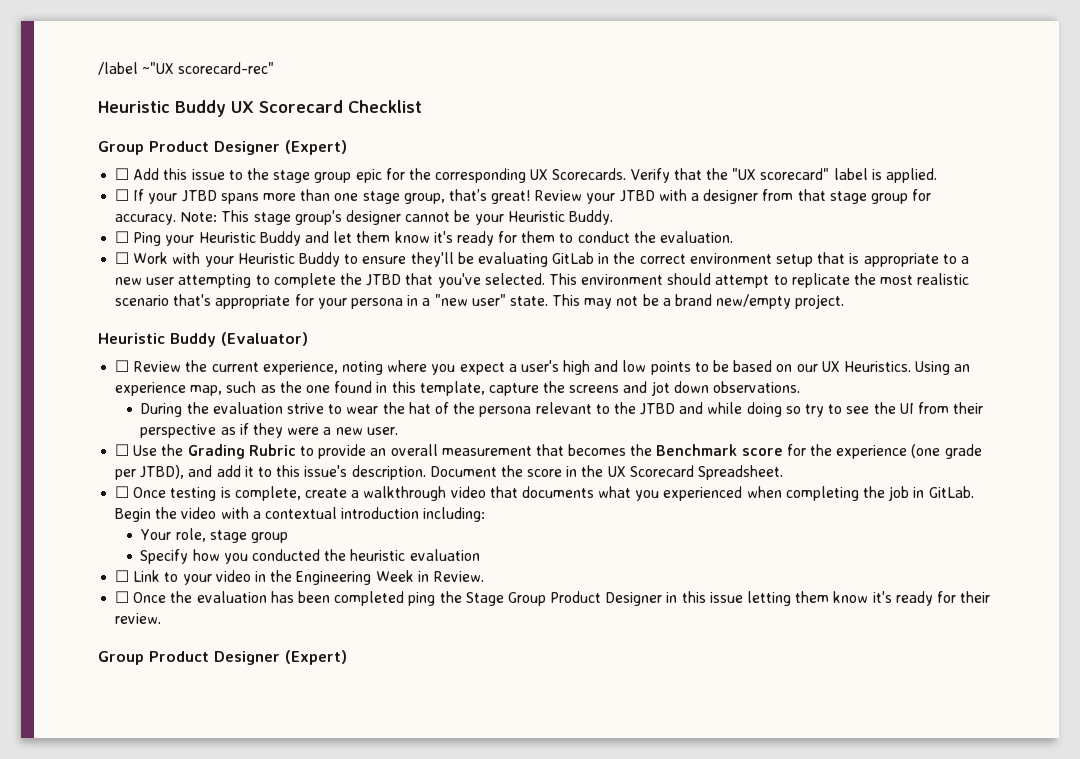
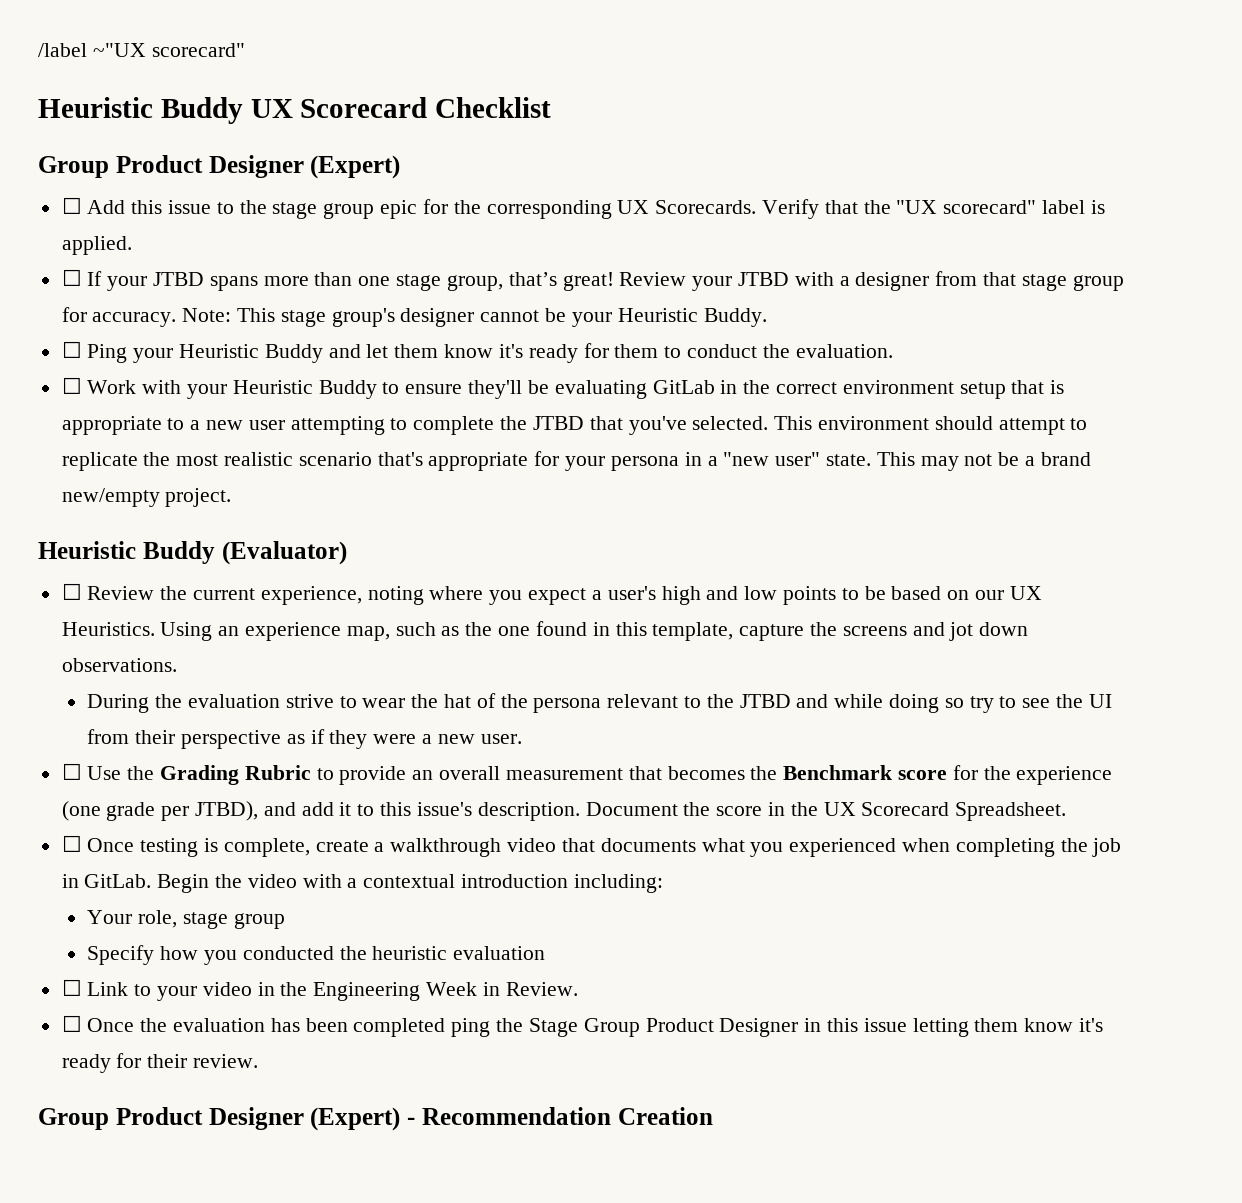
- /label ~"UX scorecard-rec"
+ /label ~"UX scorecard"
  ☐ Once the evaluation has been completed ping the Stage Group Product Designer in this issue letting them know it's ready for their review.
- Group Product Designer (Expert)
+ Group Product Designer (Expert) - Recommendation Creation

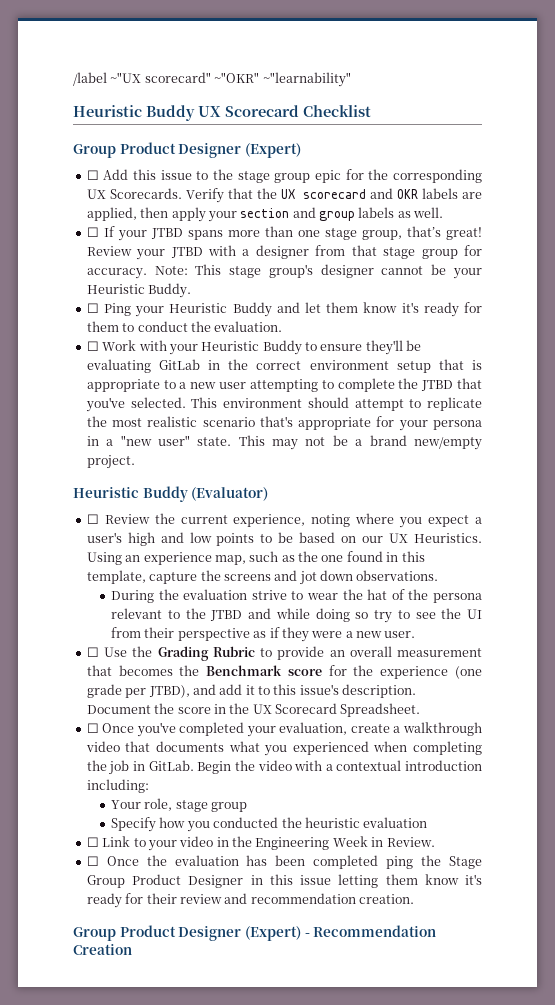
- /label ~"UX scorecard"
+ /label ~"UX scorecard" ~"OKR" ~"learnability"
- Verify that the "UX scorecard" label is applied.
+ Verify that the UX scorecard and OKR labels are applied, then apply your section and group labels as well.
- ☐ Once testing is complete, create a walkthrough video that documents what you experienced when completing the job in GitLab.
+ ☐ Once you've completed your evaluation, create a walkthrough video that documents what you experienced when completing the job in GitLab.
- ☐ Once the evaluation has been completed ping the Stage Group Product Designer in this issue letting them know it's ready for their review.
+ ☐ Once the evaluation has been completed ping the Stage Group Product Designer in this issue letting them know it's ready for their review and recommendation creation.

